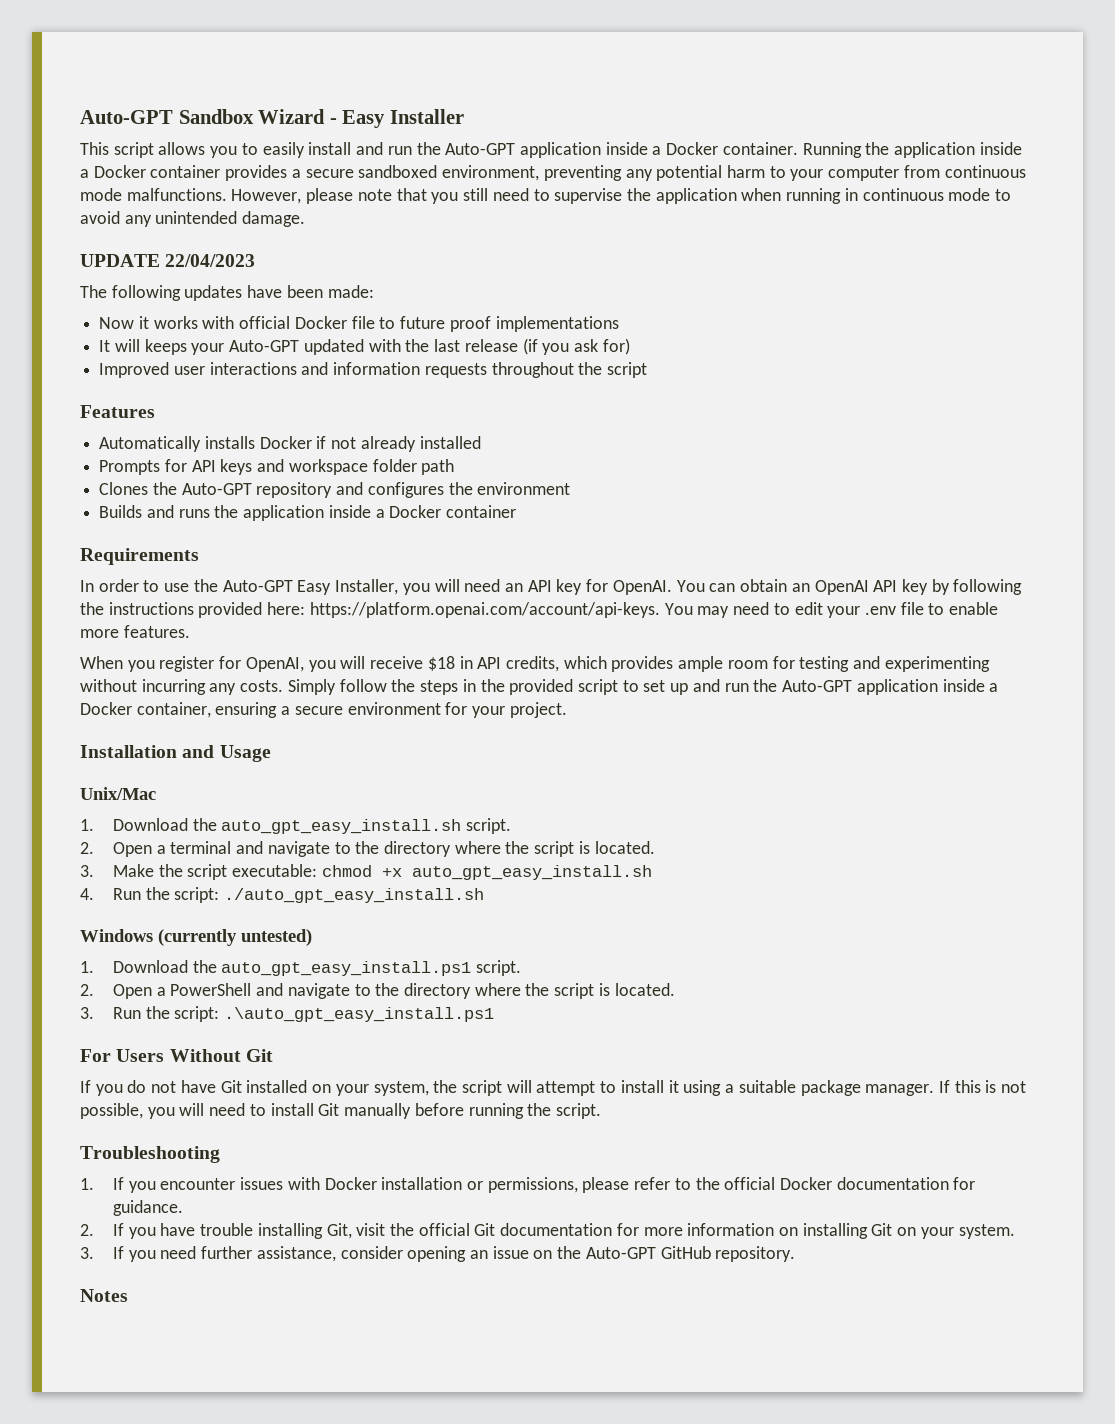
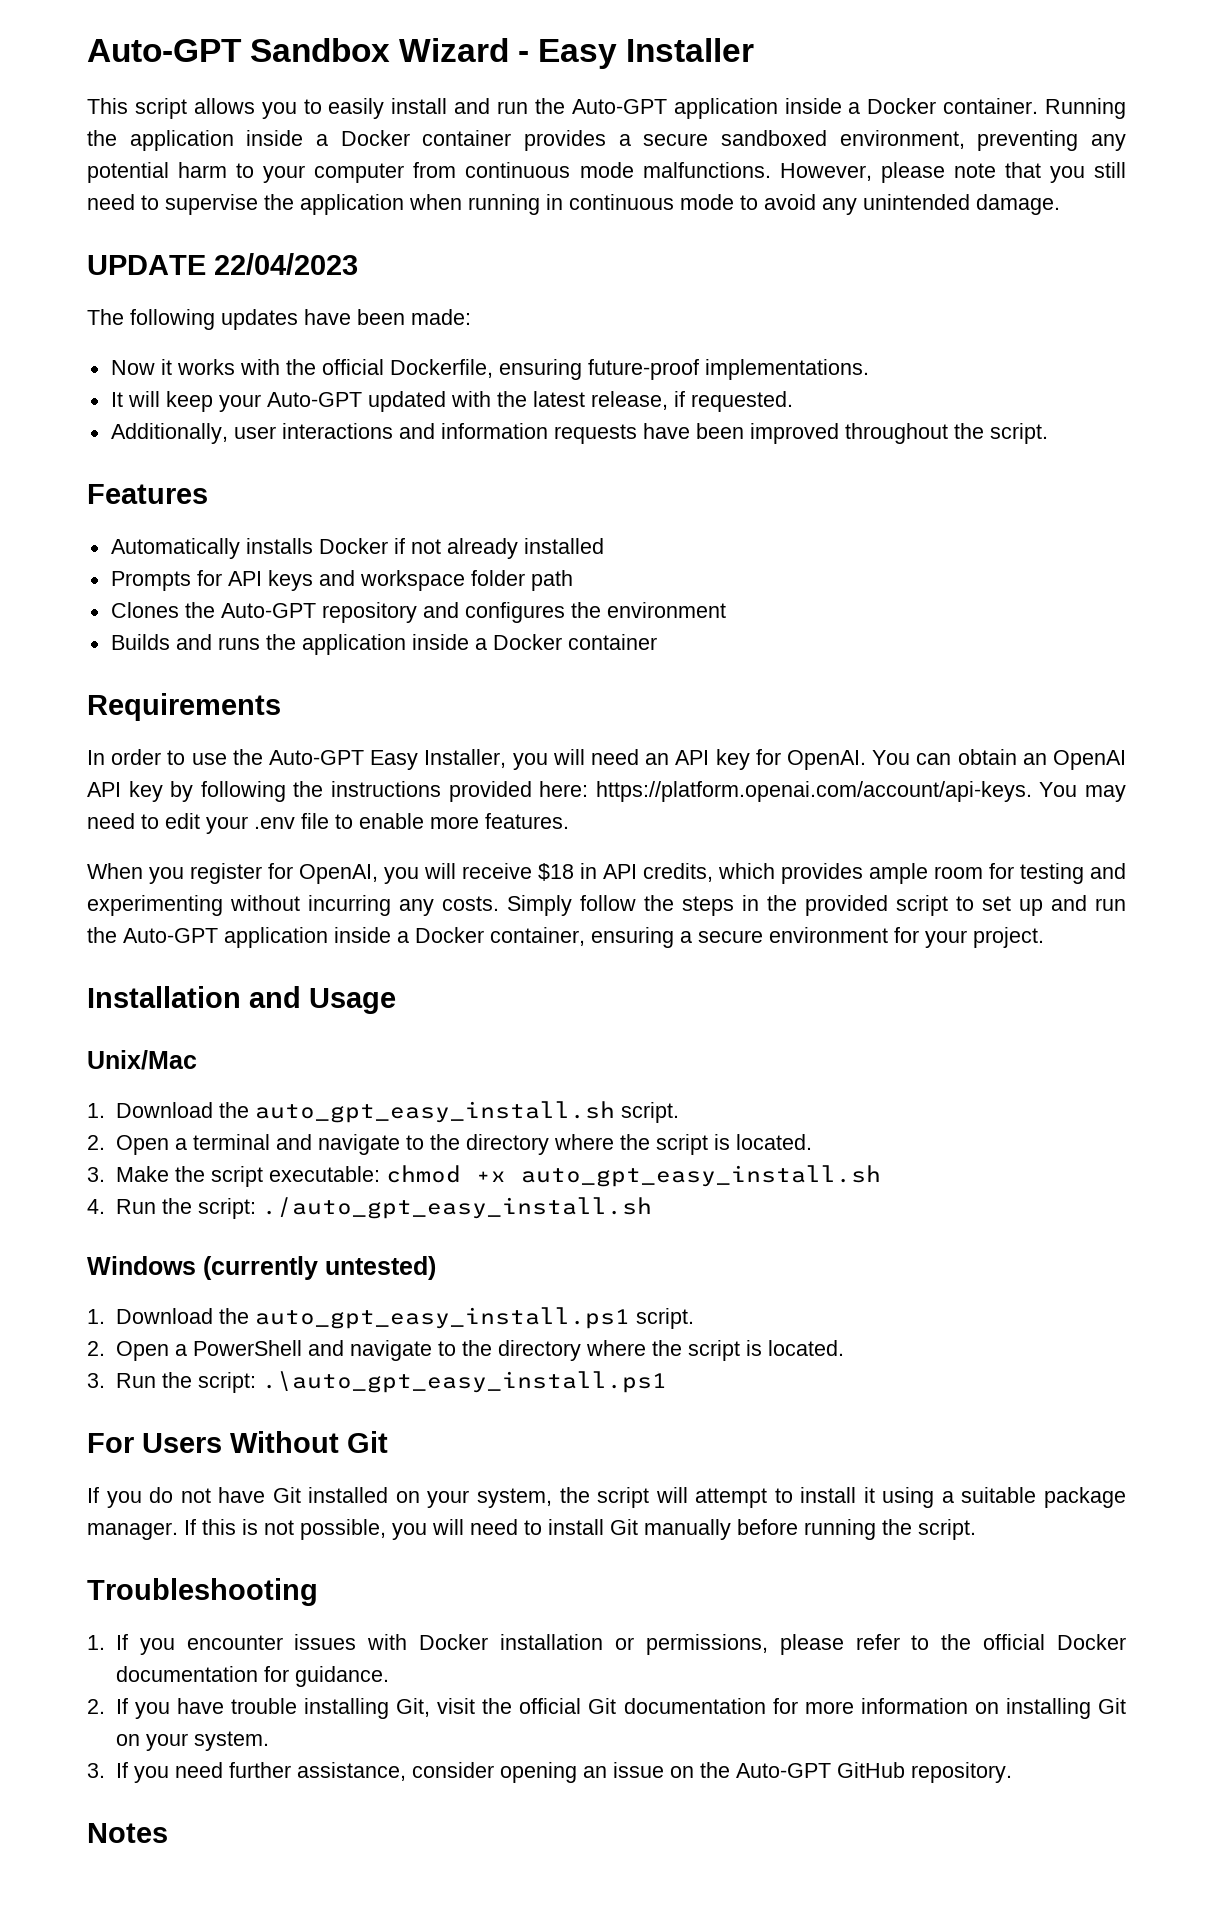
- Now it works with official Docker file to future proof implementations
+ Now it works with the official Dockerfile, ensuring future-proof implementations.
- It will keeps your Auto-GPT updated with the last release (if you ask for)
- Improved user interactions and information requests throughout the script
+ It will keep your Auto-GPT updated with the latest release, if requested.
+ Additionally, user interactions and information requests have been improved throughout the script.

